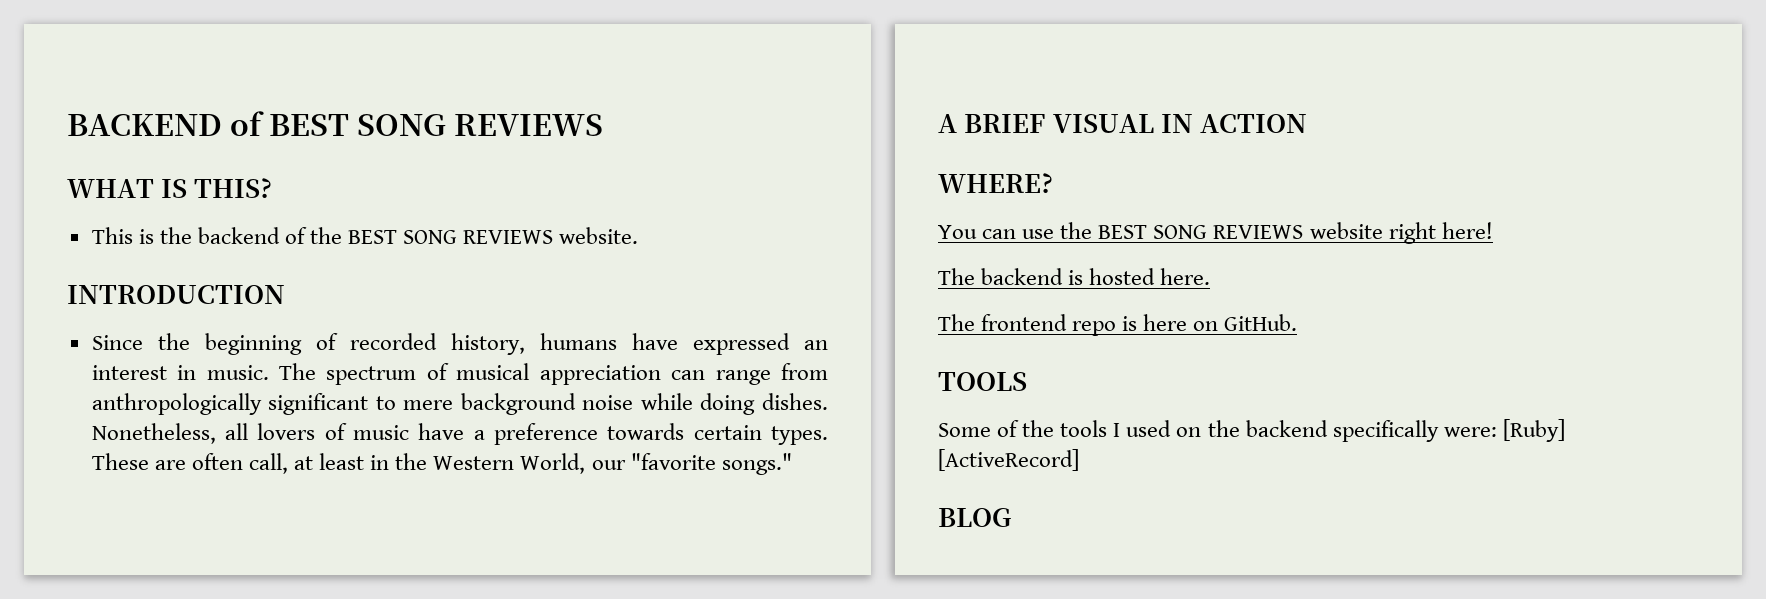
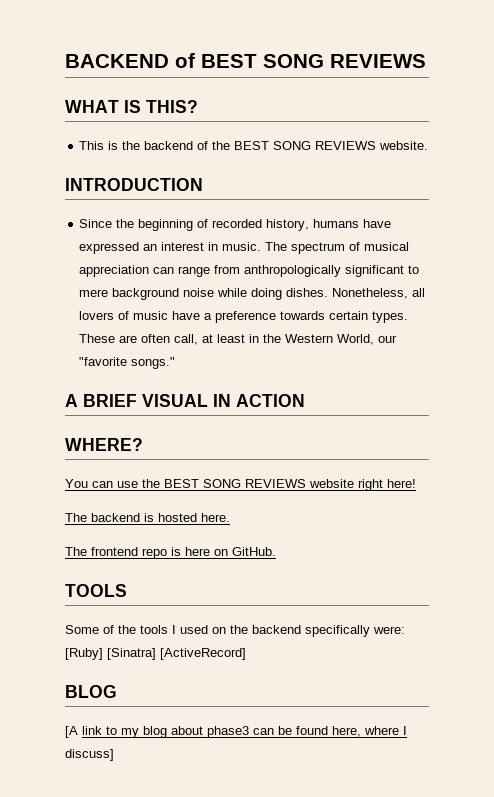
- Some of the tools I used on the backend specifically were: [Ruby] [ActiveRecord]
+ Some of the tools I used on the backend specifically were: [Ruby] [Sinatra] [ActiveRecord]
+ [A link to my blog about phase3 can be found here, where I discuss]

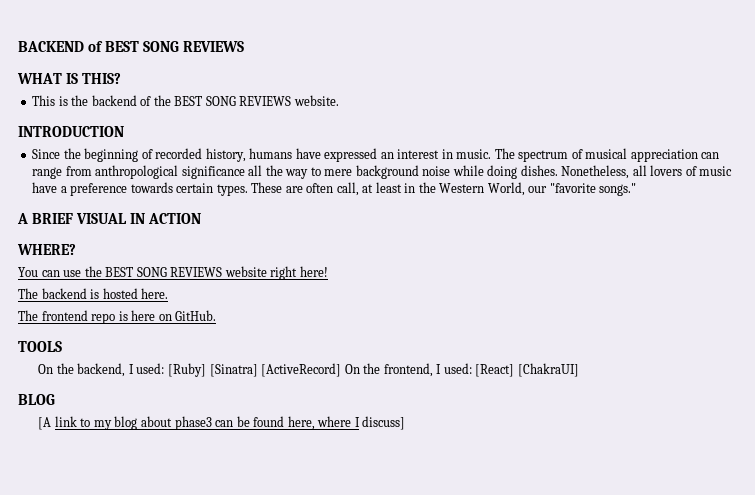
- The spectrum of musical appreciation can range from anthropologically significant to mere background noise while doing dishes.
+ The spectrum of musical appreciation can range from anthropological significance all the way to mere background noise while doing dishes.
- Some of the tools I used on the backend specifically were: [Ruby] [Sinatra] [ActiveRecord]
+ On the backend, I used: [Ruby] [Sinatra] [ActiveRecord] On the frontend, I used: [React] [ChakraUI]

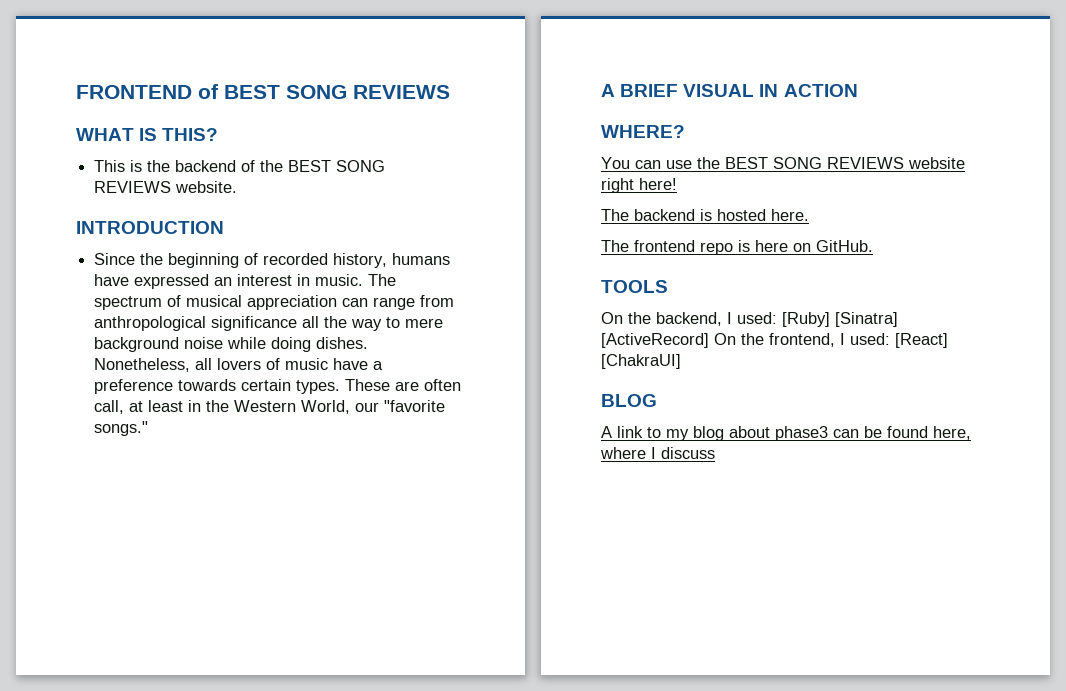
- BACKEND of BEST SONG REVIEWS
+ FRONTEND of BEST SONG REVIEWS
- [A link to my blog about phase3 can be found here, where I discuss]
+ A link to my blog about phase3 can be found here, where I discuss

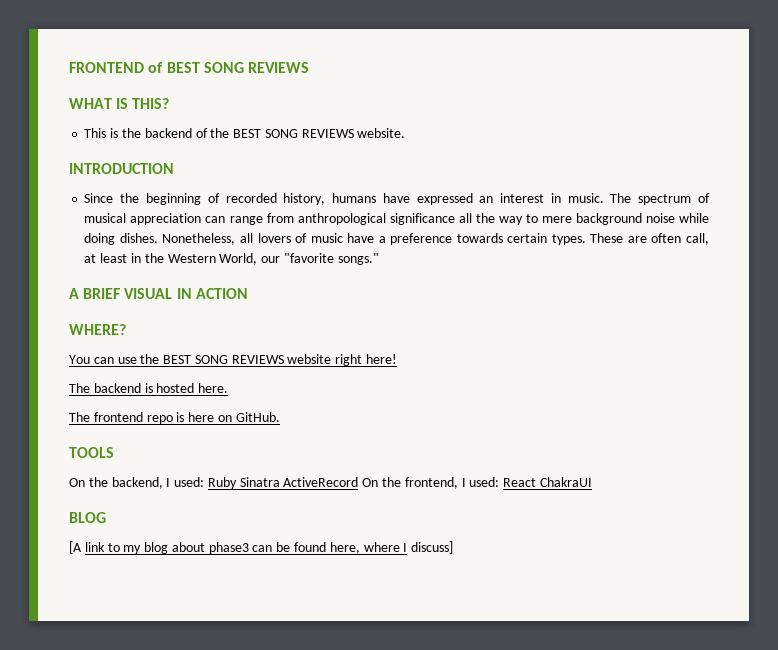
- On the backend, I used: [Ruby] [Sinatra] [ActiveRecord] On the frontend, I used: [React] [ChakraUI]
+ On the backend, I used: Ruby Sinatra ActiveRecord On the frontend, I used: React ChakraUI
- A link to my blog about phase3 can be found here, where I discuss
+ [A link to my blog about phase3 can be found here, where I discuss]

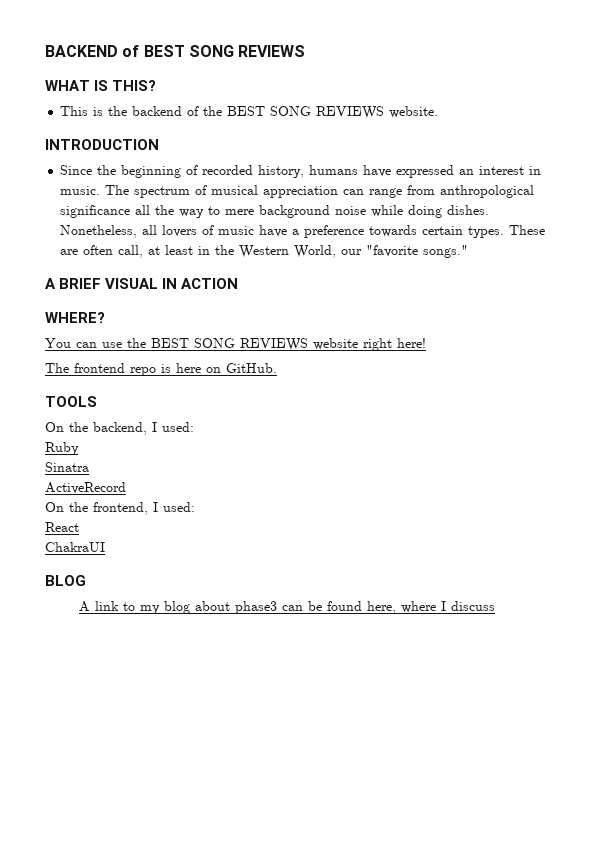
- FRONTEND of BEST SONG REVIEWS
+ BACKEND of BEST SONG REVIEWS
- The backend is hosted here.
- On the backend, I used: Ruby Sinatra ActiveRecord On the frontend, I used: React ChakraUI
+ On the backend, I used:
+ Ruby
+ Sinatra
+ ActiveRecord
+ On the frontend, I used:
+ React
+ ChakraUI
- [A link to my blog about phase3 can be found here, where I discuss]
+ A link to my blog about phase3 can be found here, where I discuss

